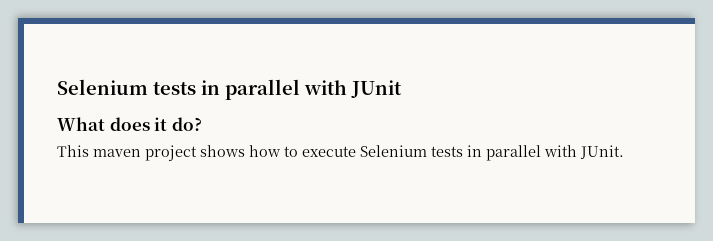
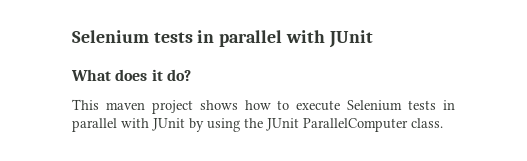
- This maven project shows how to execute Selenium tests in parallel with JUnit.
+ This maven project shows how to execute Selenium tests in parallel with JUnit by using the JUnit ParallelComputer class.

